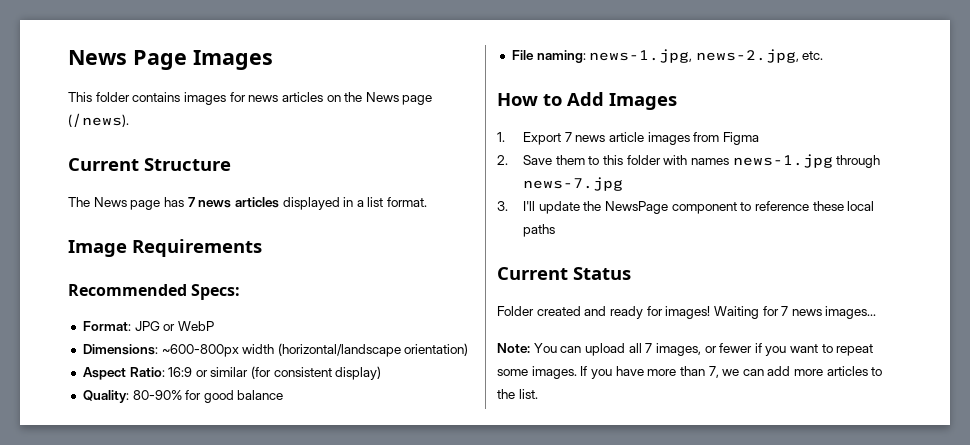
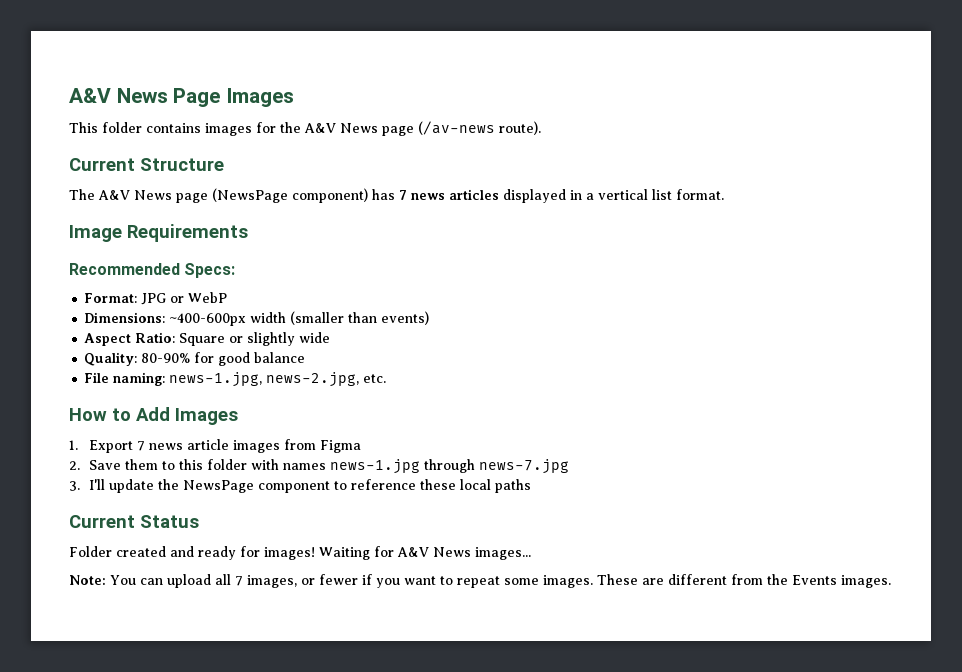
- News Page Images
+ A&V News Page Images
- This folder contains images for news articles on the News page (/news).
+ This folder contains images for the A&V News page (/av-news route).
- The News page has 7 news articles displayed in a list format.
+ The A&V News page (NewsPage component) has 7 news articles displayed in a vertical list format.
- Dimensions: ~600-800px width (horizontal/landscape orientation)
- Aspect Ratio: 16:9 or similar (for consistent display)
+ Dimensions: ~400-600px width (smaller than events)
+ Aspect Ratio: Square or slightly wide
- Waiting for 7 news images...
+ Waiting for A&V News images...
- If you have more than 7, we can add more articles to the list.
+ These are different from the Events images.

